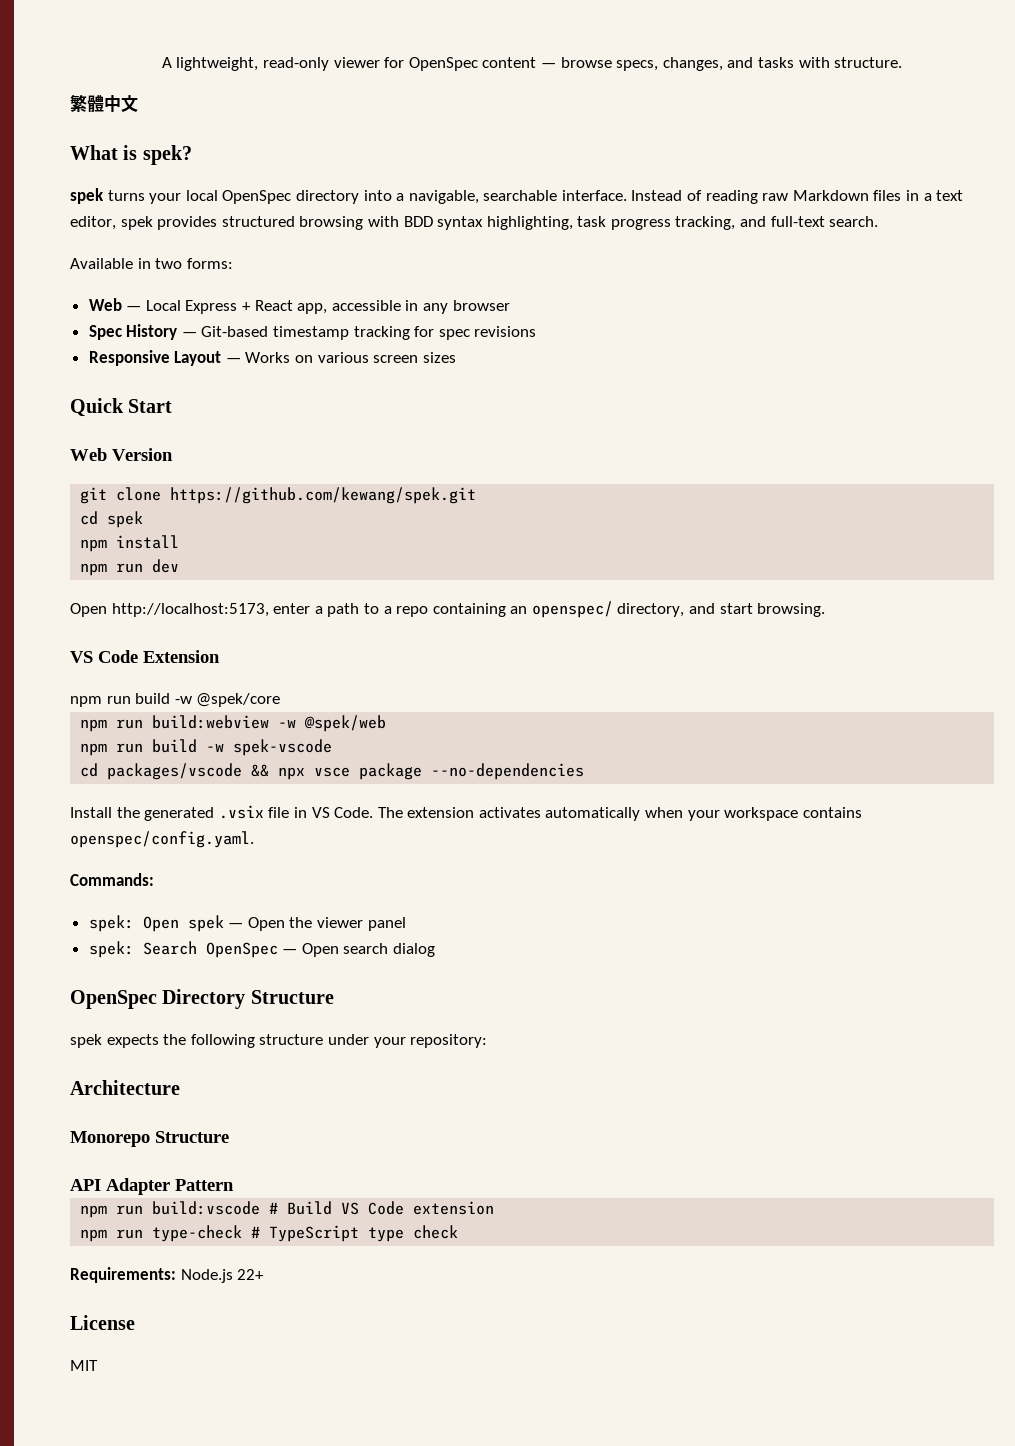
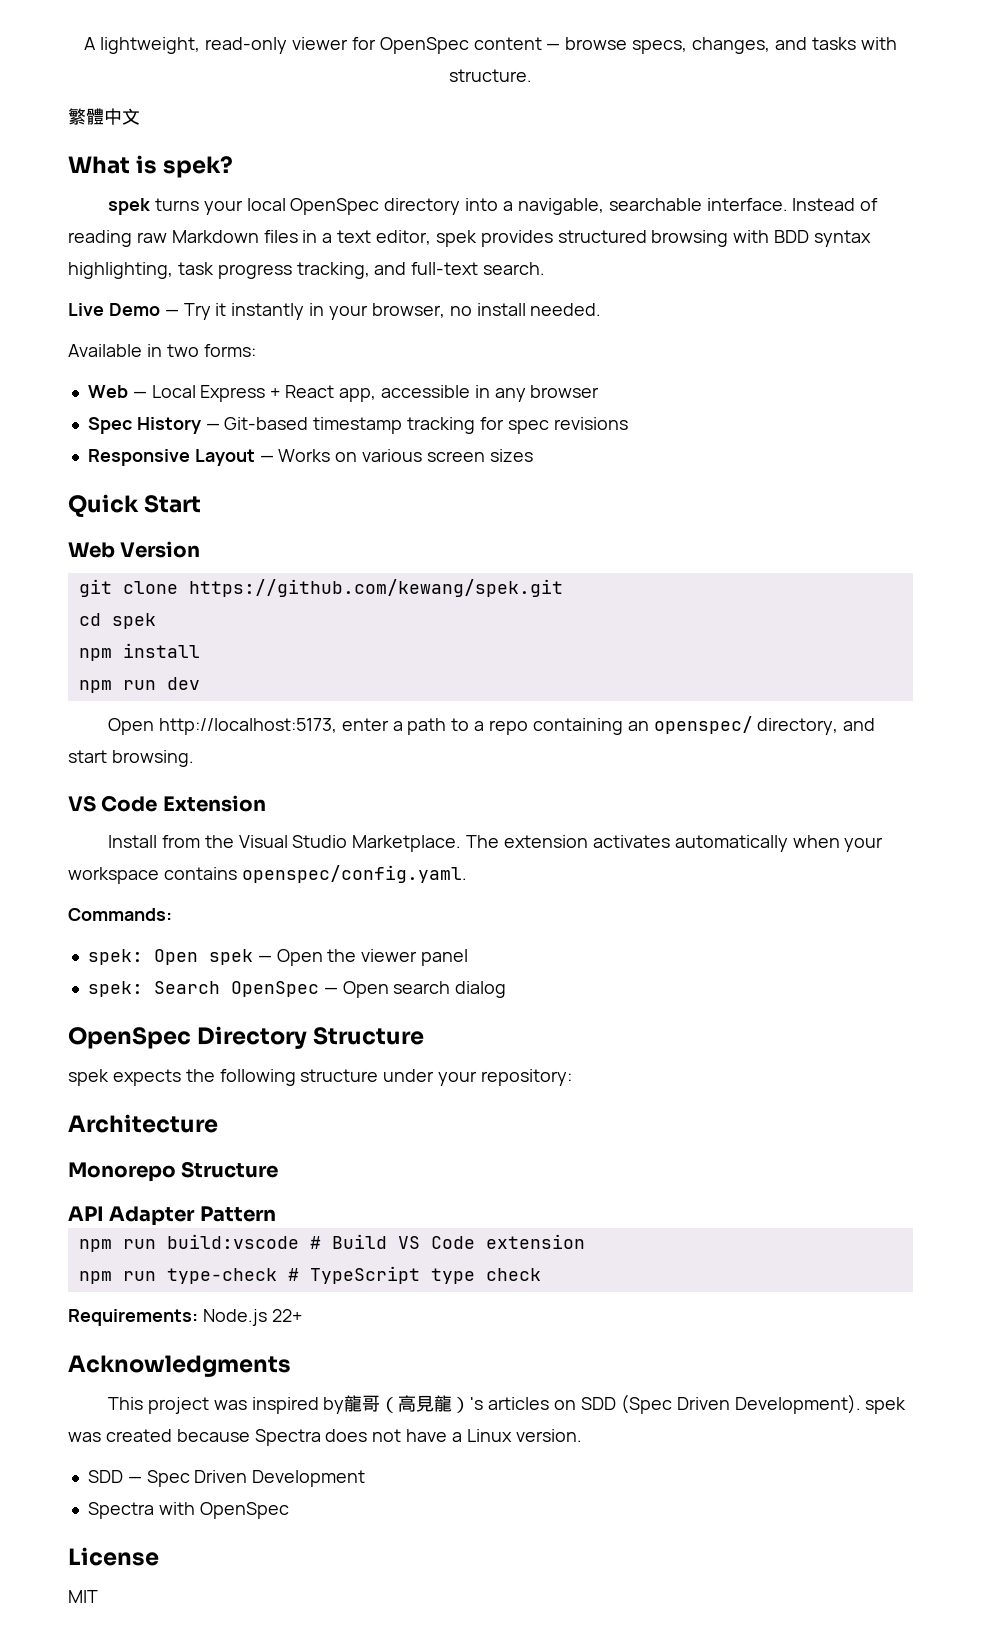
+ Live Demo — Try it instantly in your browser, no install needed.
- npm run build -w @spek/core
- npm run build:webview -w @spek/web
- npm run build -w spek-vscode
- cd packages/vscode && npx vsce package --no-dependencies
- Install the generated .vsix file in VS Code.
+ Install from the Visual Studio Marketplace.
+ Acknowledgments
+ This project was inspired by龍哥（高見龍）'s articles on SDD (Spec Driven Development). spek was created because Spectra does not have a Linux version.
+ SDD — Spec Driven Development
+ Spectra with OpenSpec

